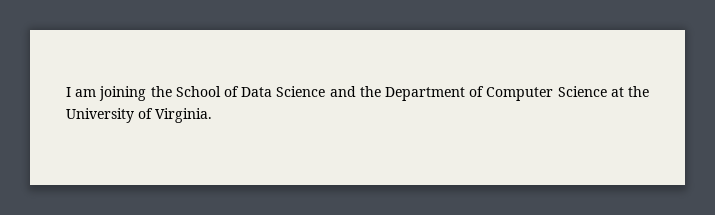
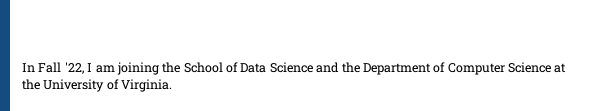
- I am joining the School of Data Science and the Department of Computer Science at the University of Virginia.
+ In Fall '22, I am joining the School of Data Science and the Department of Computer Science at the University of Virginia.

